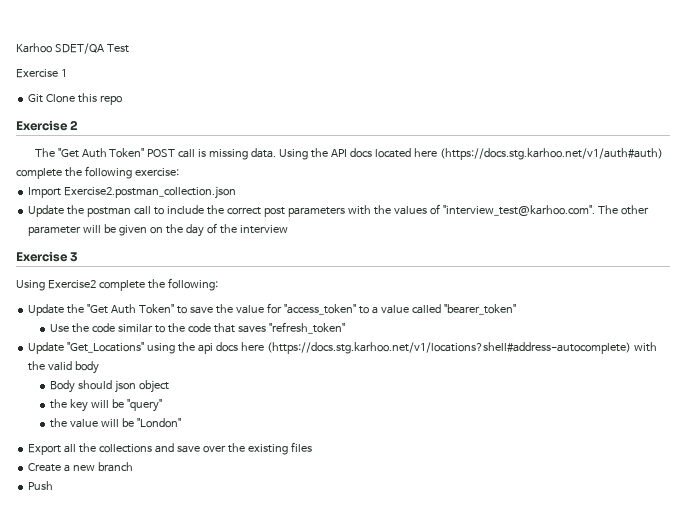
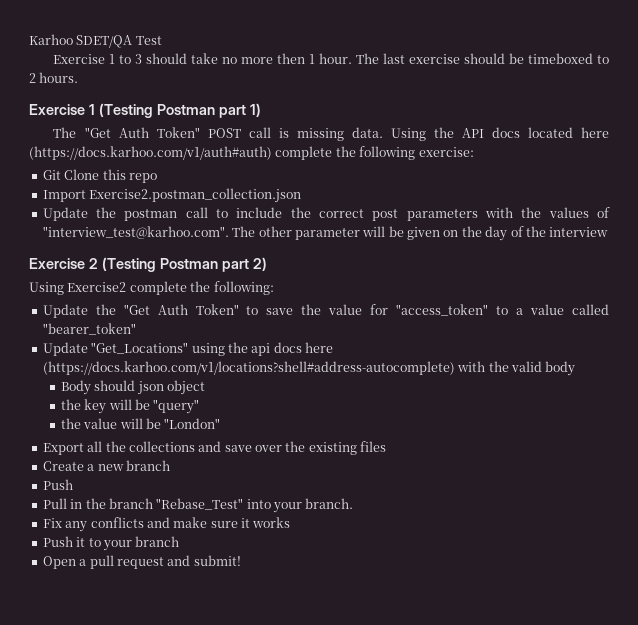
- Exercise 1
- Git Clone this repo
- Exercise 2
+ Exercise 1 to 3 should take no more then 1 hour. The last exercise should be timeboxed to 2 hours.
+ Exercise 1 (Testing Postman part 1)
- Using the API docs located here (https://docs.stg.karhoo.net/v1/auth#auth) complete the following exercise:
+ Using the API docs located here (https://docs.karhoo.com/v1/auth#auth) complete the following exercise:
+ Git Clone this repo
- Exercise 3
+ Exercise 2 (Testing Postman part 2)
- Use the code similar to the code that saves "refresh_token"
- Update "Get_Locations" using the api docs here (https://docs.stg.karhoo.net/v1/locations?shell#address-autocomplete) with the valid body
+ Update "Get_Locations" using the api docs here (https://docs.karhoo.com/v1/locations?shell#address-autocomplete) with the valid body
+ Pull in the branch "Rebase_Test" into your branch.
+ Fix any conflicts and make sure it works
+ Push it to your branch
+ Open a pull request and submit!

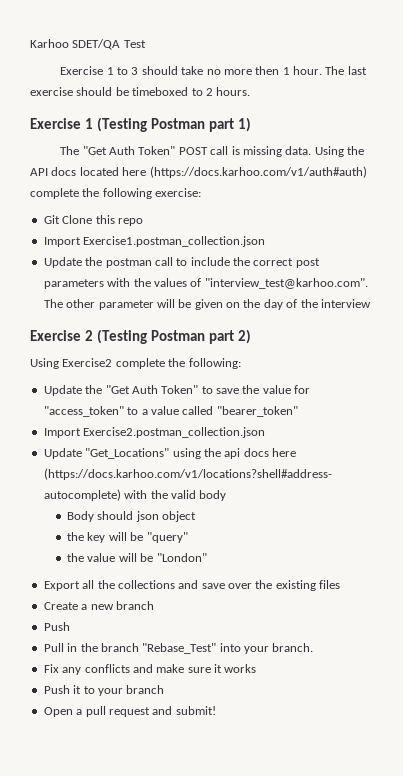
- Import Exercise2.postman_collection.json
+ Import Exercise1.postman_collection.json
+ Import Exercise2.postman_collection.json

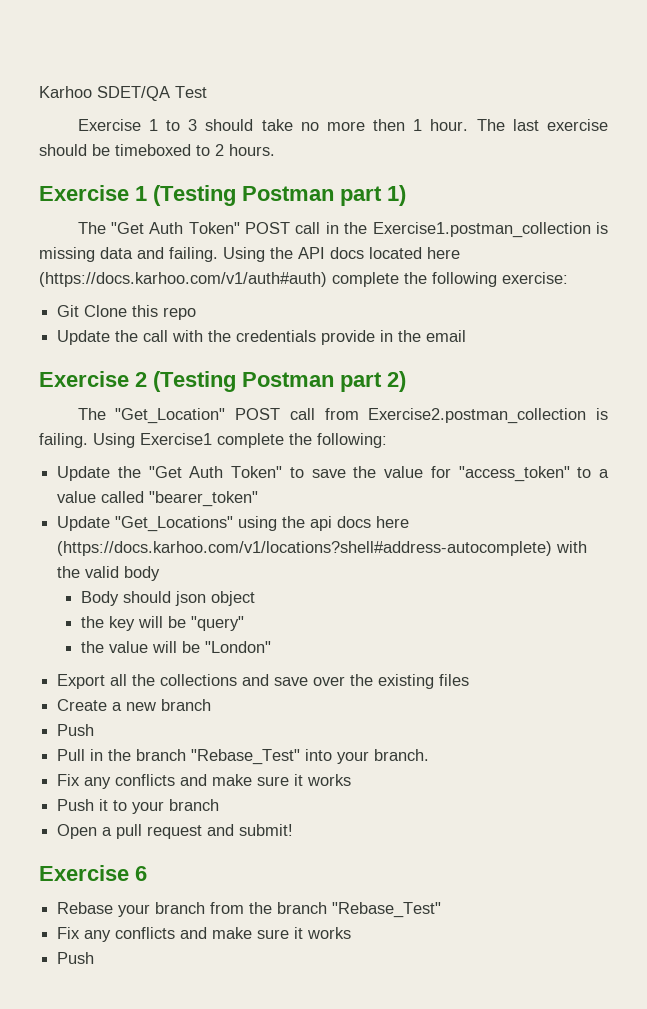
- The "Get Auth Token" POST call is missing data.
+ The "Get Auth Token" POST call in the Exercise1.postman_collection is missing data and failing.
- Import Exercise1.postman_collection.json
- Update the postman call to include the correct post parameters with the values of "interview_test@karhoo.com". The other parameter will be given on the day of the interview
+ Update the call with the credentials provide in the email
- Using Exercise2 complete the following:
+ The "Get_Location" POST call from Exercise2.postman_collection is failing. Using Exercise1 complete the following:
- Import Exercise2.postman_collection.json
+ Exercise 6
+ Rebase your branch from the branch "Rebase_Test"
+ Fix any conflicts and make sure it works
+ Push

